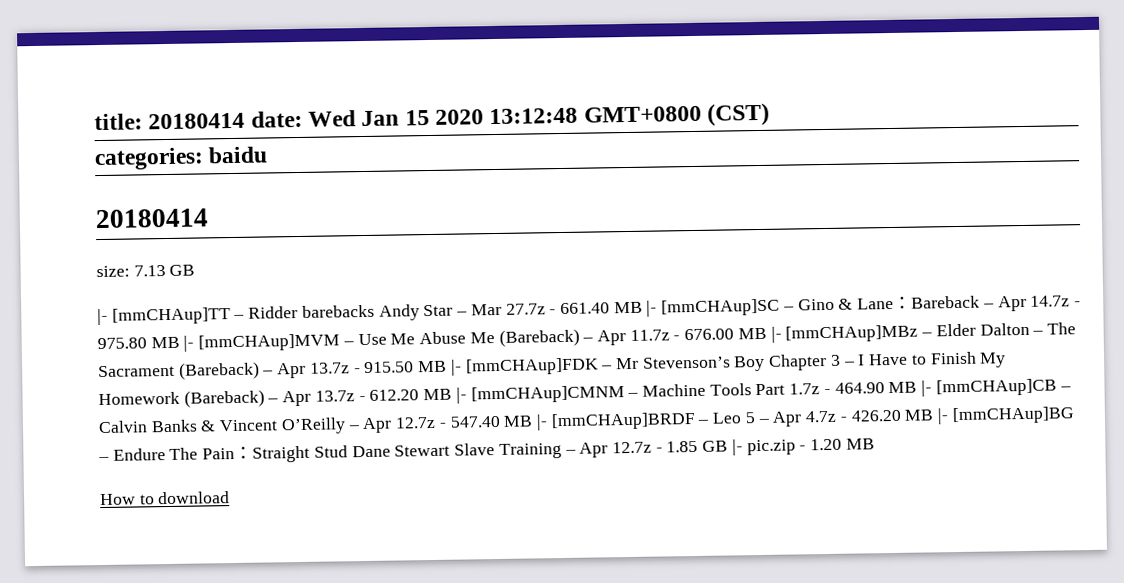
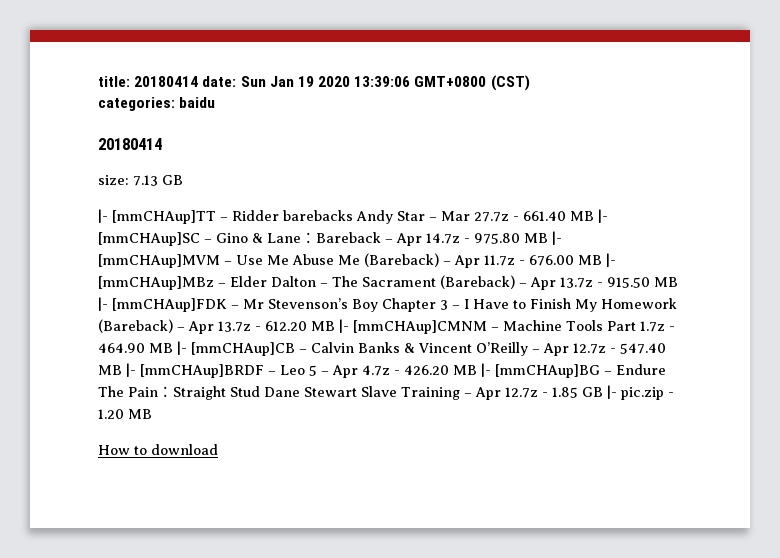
- title: 20180414 date: Wed Jan 15 2020 13:12:48 GMT+0800 (CST)
+ title: 20180414 date: Sun Jan 19 2020 13:39:06 GMT+0800 (CST)

